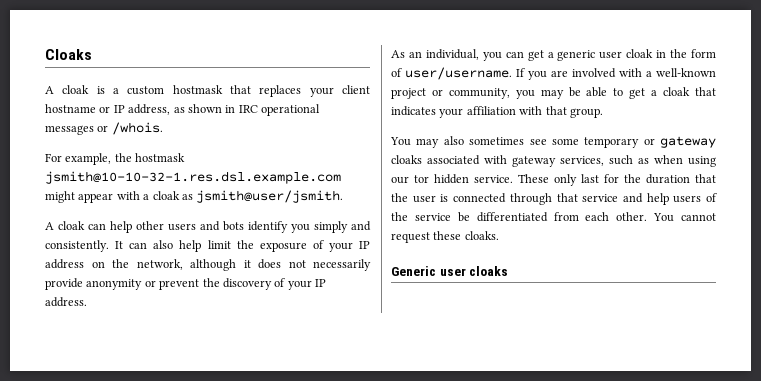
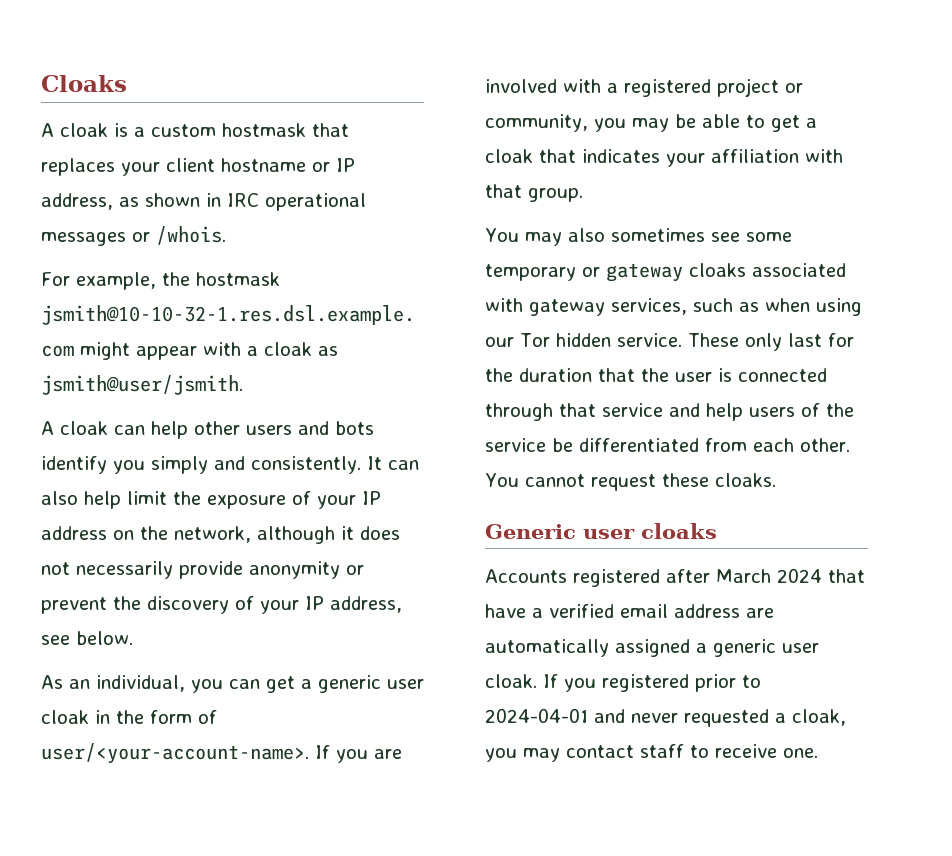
- It can also help limit the exposure of your IP address on the network, although it does not necessarily provide anonymity or prevent the discovery of your IP address.
+ It can also help limit the exposure of your IP address on the network, although it does not necessarily provide anonymity or prevent the discovery of your IP address, see below.
- As an individual, you can get a generic user cloak in the form of user/username.
+ As an individual, you can get a generic user cloak in the form of user/<your-account-name>.
- If you are involved with a well-known project or community, you may be able to get a cloak that indicates your affiliation with that group.
+ If you are involved with a registered project or community, you may be able to get a cloak that indicates your affiliation with that group.
- You may also sometimes see some temporary or gateway cloaks associated with gateway services, such as when using our tor hidden service.
+ You may also sometimes see some temporary or gateway cloaks associated with gateway services, such as when using our Tor hidden service.
+ Accounts registered after March 2024 that have a verified email address are automatically assigned a generic user cloak. If you registered prior to 2024-04-01 and never requested a cloak, you may contact staff to receive one.

